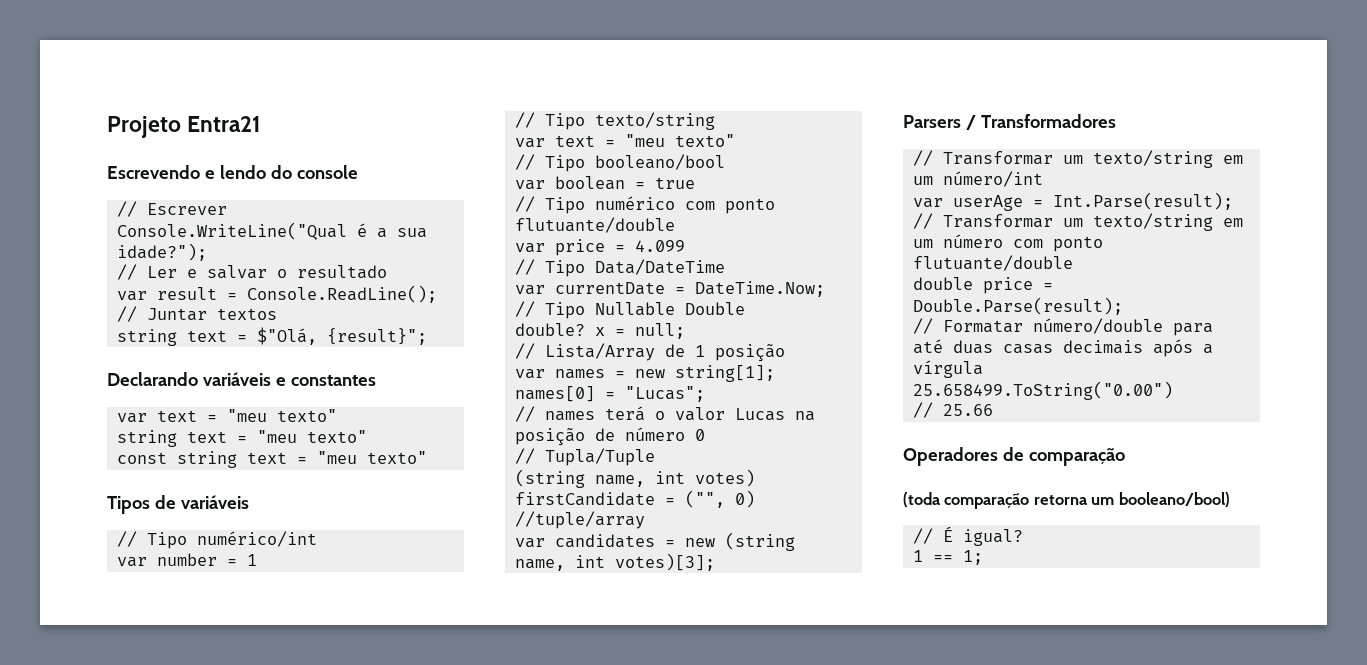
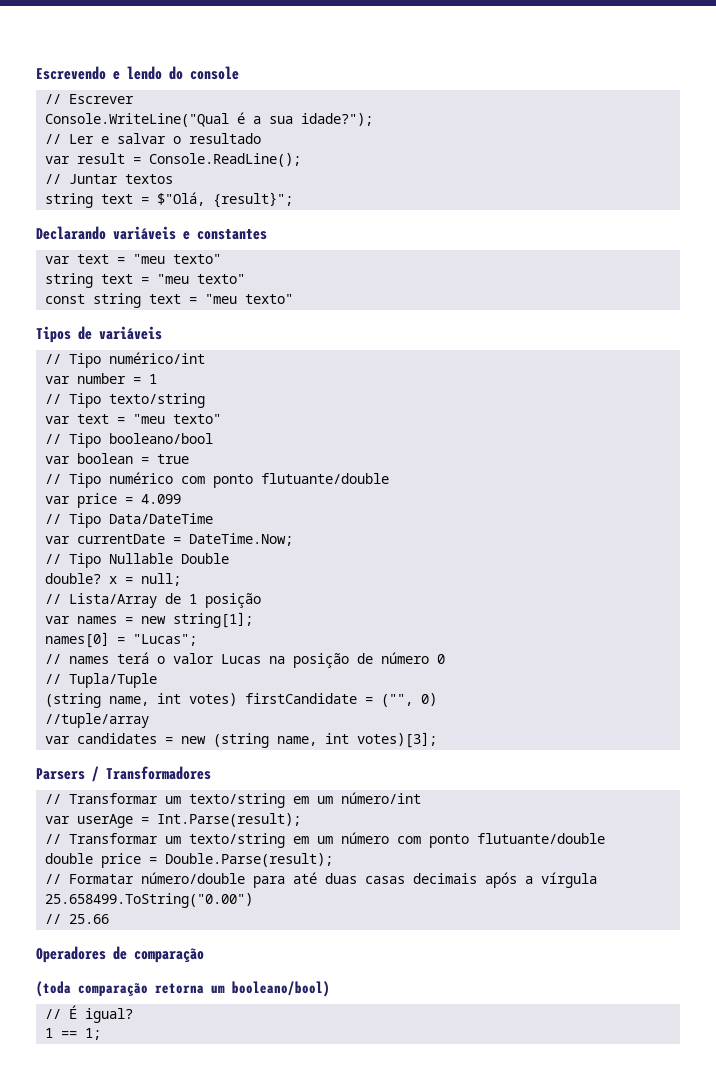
- Projeto Entra21

